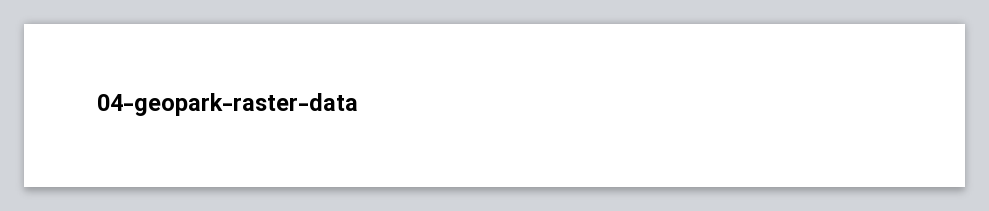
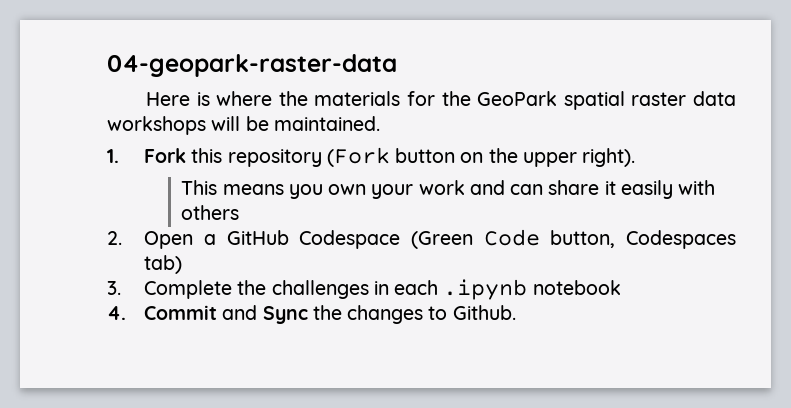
+ Here is where the materials for the GeoPark spatial raster data workshops will be maintained.
+ 1. Fork this repository (Fork button on the upper right).
+ This means you own your work and can share it easily with others
+ 2. Open a GitHub Codespace (Green Code button, Codespaces tab)
+ 3. Complete the challenges in each .ipynb notebook
+ 4. Commit and Sync the changes to Github.

